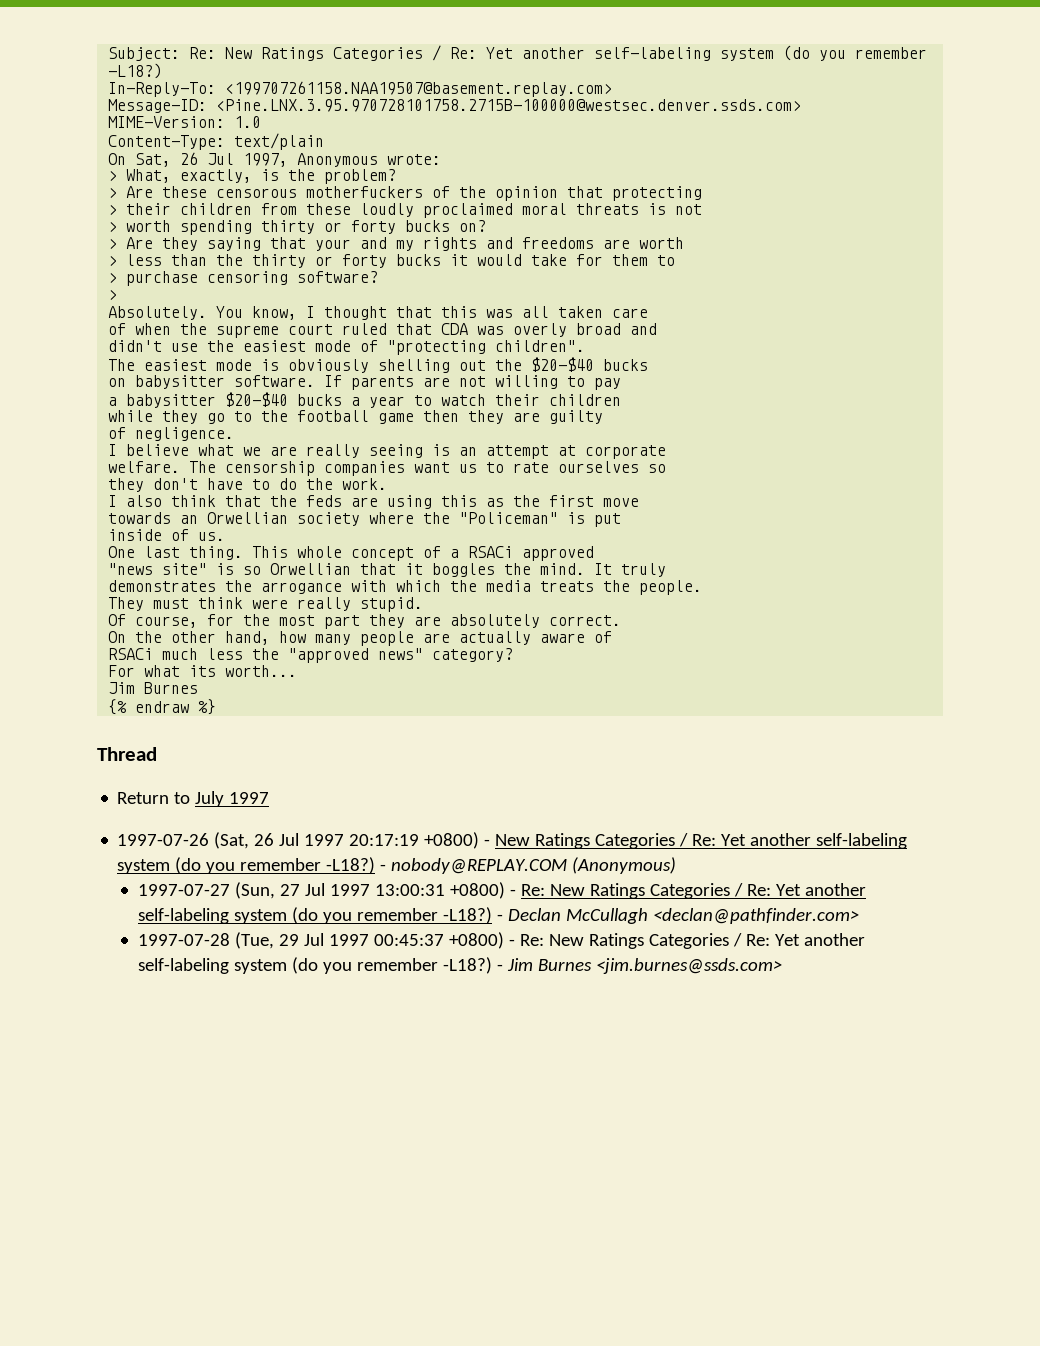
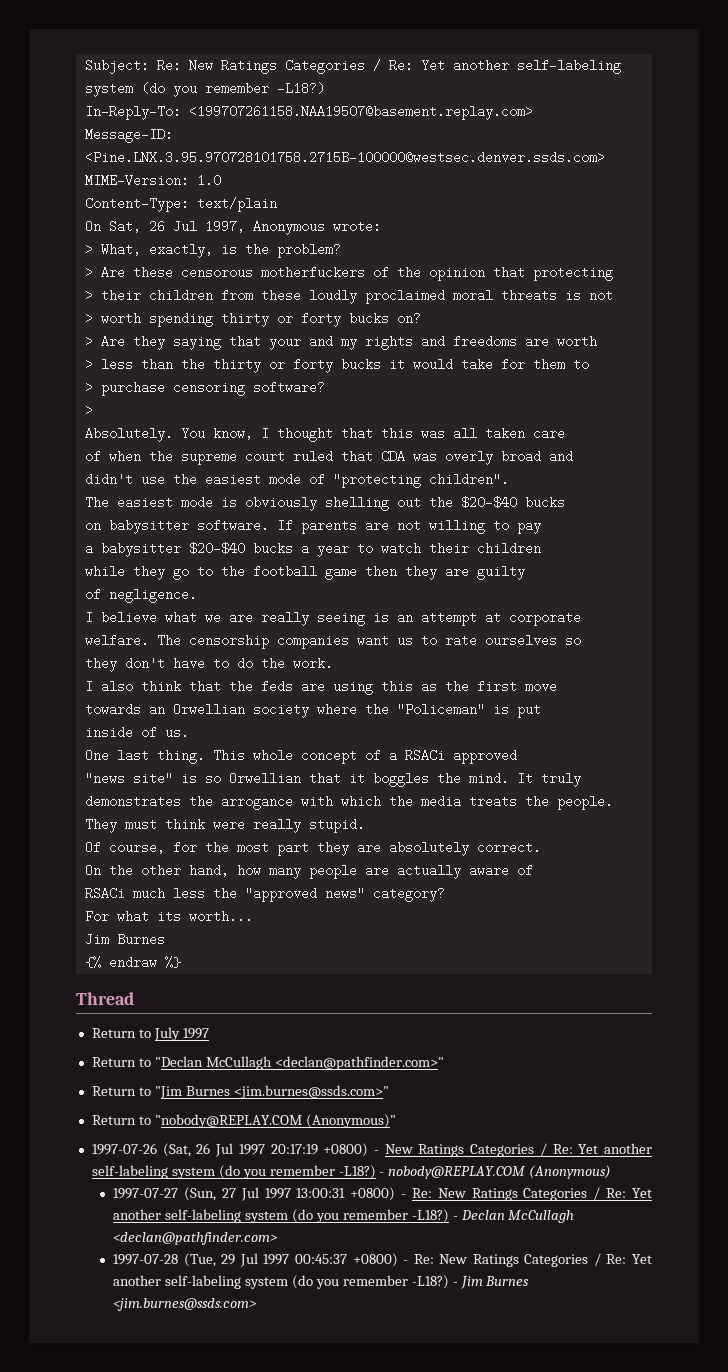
+ Return to "Declan McCullagh <declan@pathfinder.com>"
+ Return to "Jim Burnes <jim.burnes@ssds.com>"
+ Return to "nobody@REPLAY.COM (Anonymous)"

